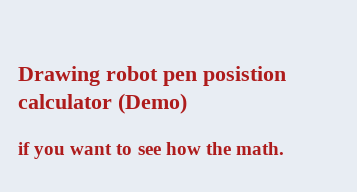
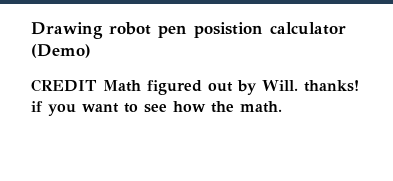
- if you want to see how the math.
+ CREDIT Math figured out by Will. thanks! if you want to see how the math.

